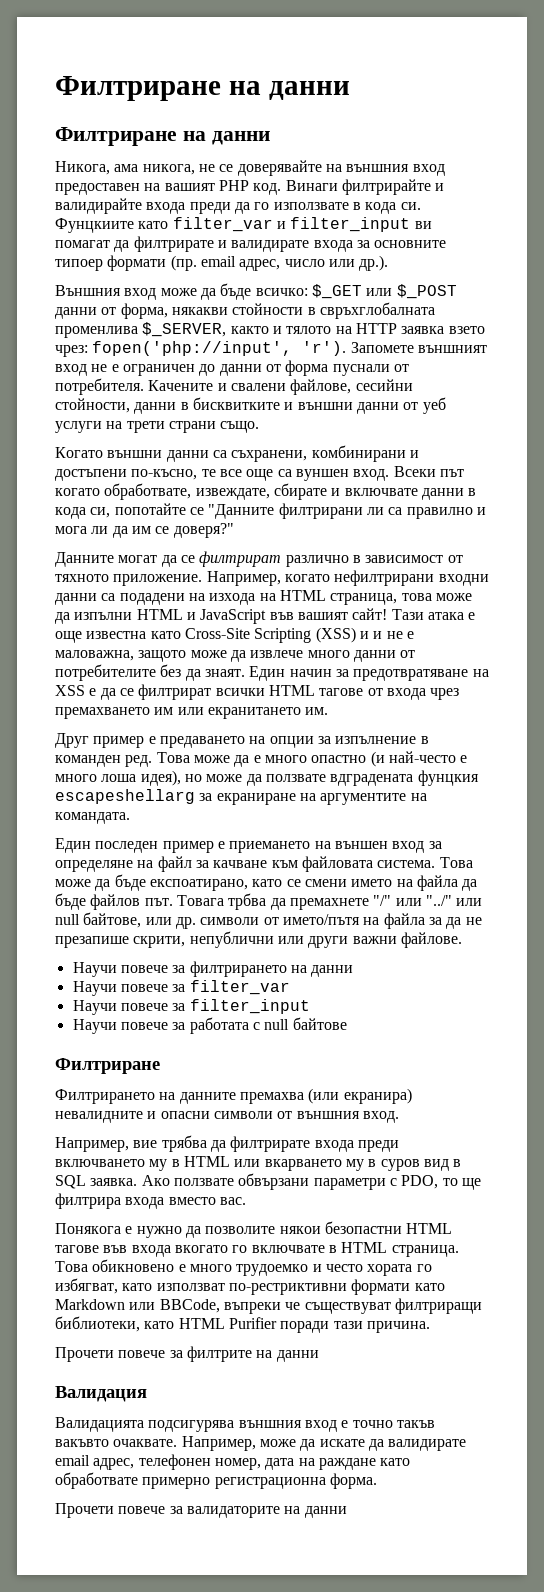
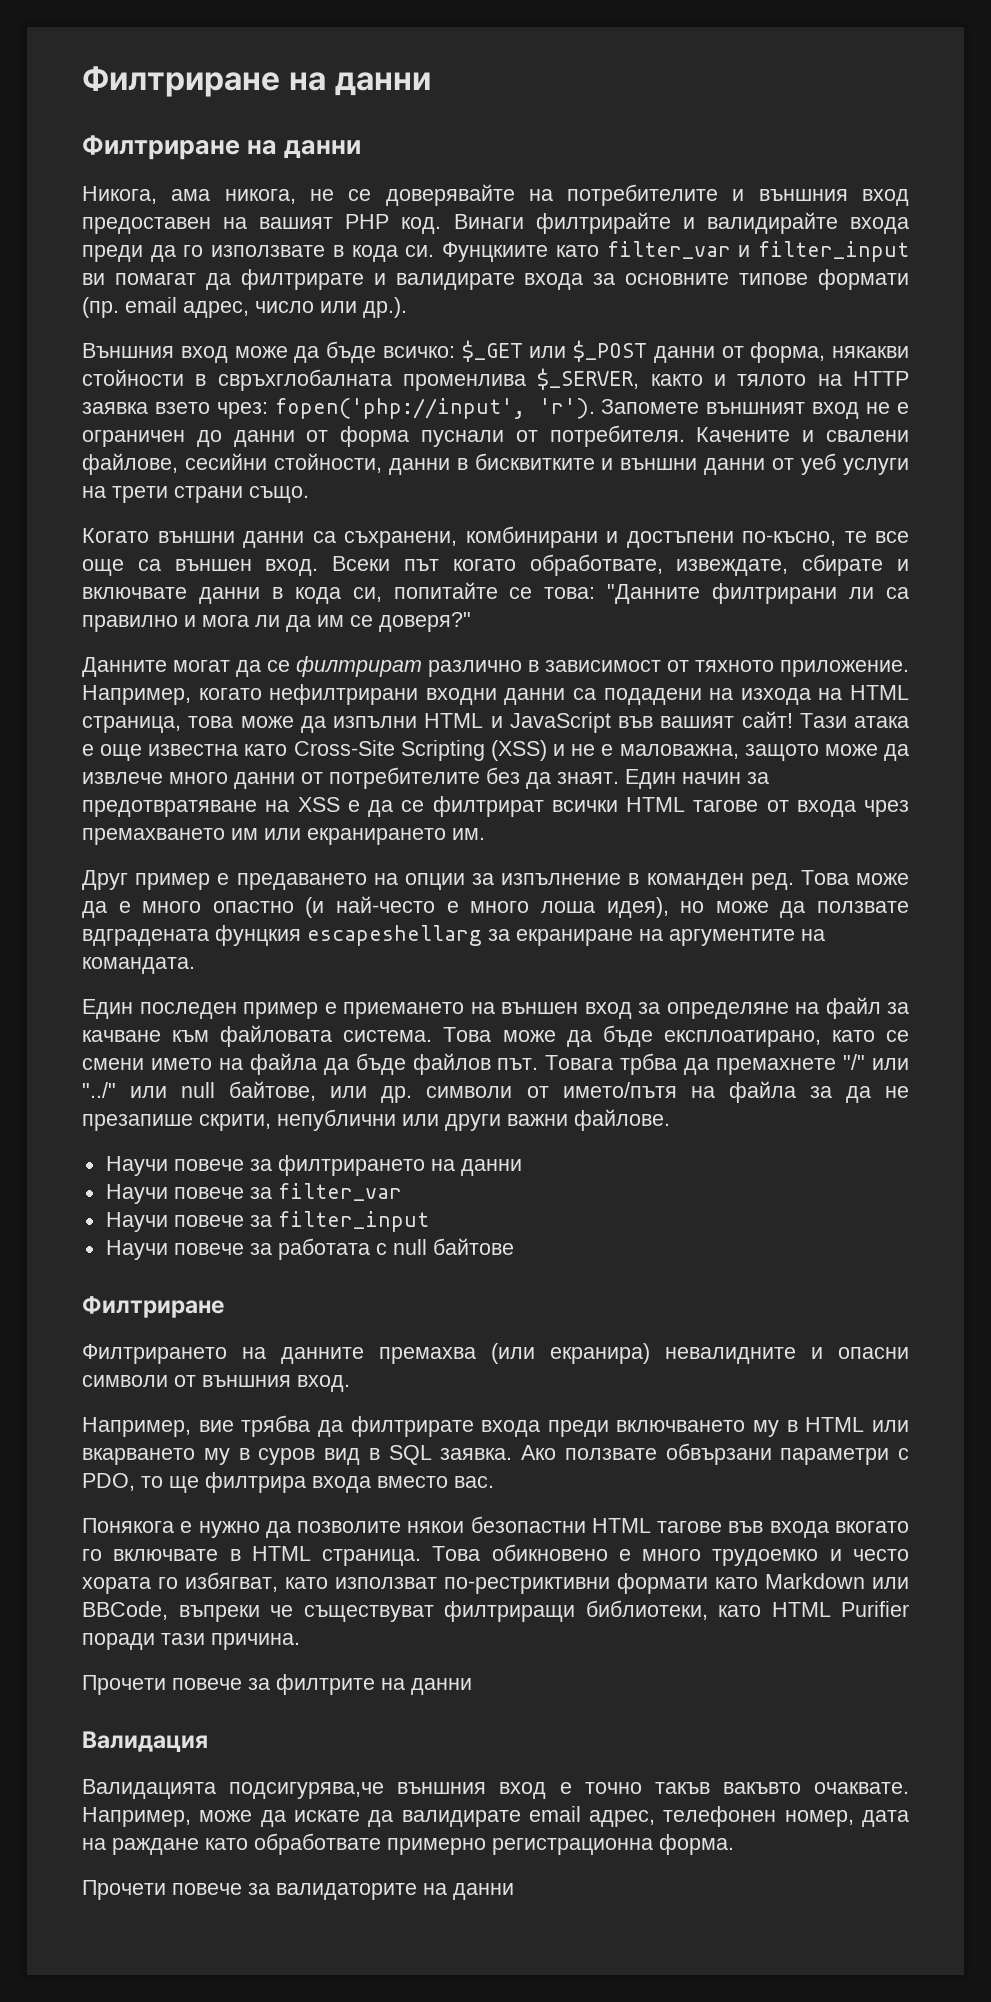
- Никога, ама никога, не се доверявайте на външния вход предоставен на вашият PHP код.
+ Никога, ама никога, не се доверявайте на потребителите и външния вход предоставен на вашият PHP код.
- Фунцкиите като filter_var и filter_input ви помагат да филтрирате и валидирате входа за основните типоер формати (пр. email адрес, число или др.).
+ Фунцкиите като filter_var и filter_input ви помагат да филтрирате и валидирате входа за основните типове формати (пр. email адрес, число или др.).
- Когато външни данни са съхранени, комбинирани и достъпени по-късно, те все още са вуншен вход.
+ Когато външни данни са съхранени, комбинирани и достъпени по-късно, те все още са външен вход.
- Всеки път когато обработвате, извеждате, сбирате и включвате данни в кода си, попотайте се "Данните филтрирани ли са правилно и мога ли да им се доверя?"
+ Всеки път когато обработвате, извеждате, сбирате и включвате данни в кода си, попитайте се това: "Данните филтрирани ли са правилно и мога ли да им се доверя?"
- Тази атака е още известна като Cross-Site Scripting (XSS) и и не е маловажна, защото може да извлече много данни от потребителите без да знаят.
+ Тази атака е още известна като Cross-Site Scripting (XSS) и не е маловажна, защото може да извлече много данни от потребителите без да знаят.
- Един начин за предотвратяване на XSS е да се филтрират всички HTML тагове от входа чрез премахването им или екранитането им.
+ Един начин за предотвратяване на XSS е да се филтрират всички HTML тагове от входа чрез премахването им или екранирането им.
- Това може да бъде експоатирано, като се смени името на файла да бъде файлов път.
+ Това може да бъде експлоатирано, като се смени името на файла да бъде файлов път.
- Валидацията подсигурява външния вход е точно такъв вакъвто очаквате.
+ Валидацията подсигурява,че външния вход е точно такъв вакъвто очаквате.

